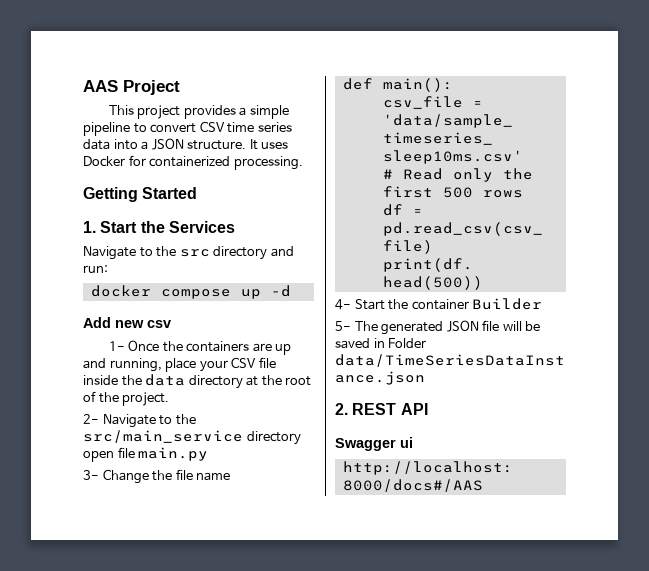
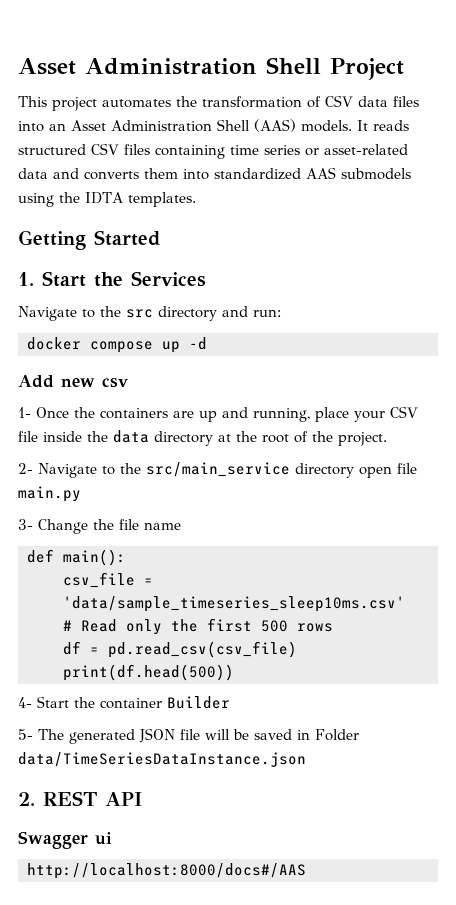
- AAS Project
+ Asset Administration Shell Project
- This project provides a simple pipeline to convert CSV time series data into a JSON structure. It uses Docker for containerized processing.
+ This project automates the transformation of CSV data files into an Asset Administration Shell (AAS) models. It reads structured CSV files containing time series or asset-related data and converts them into standardized AAS submodels using the IDTA templates.

